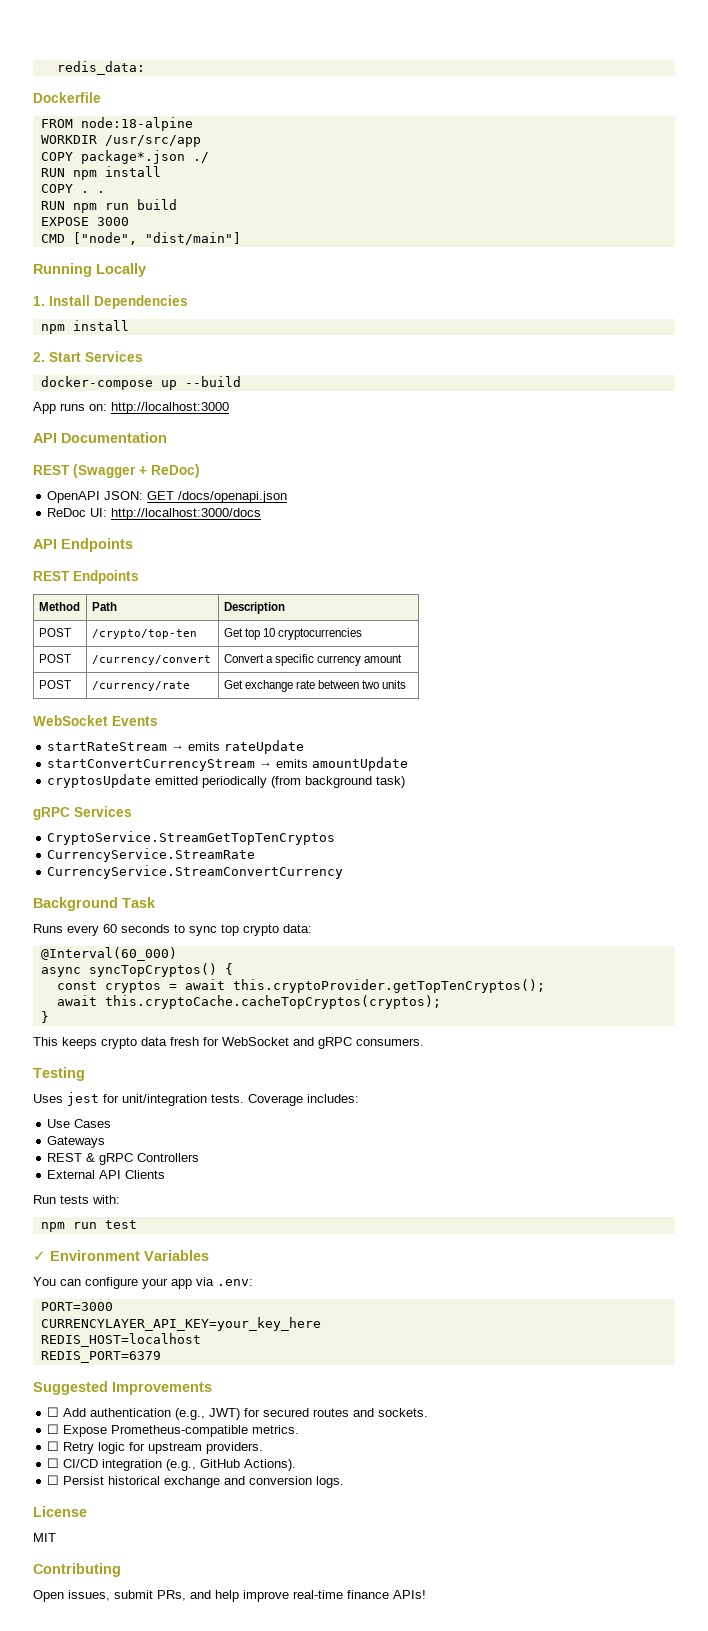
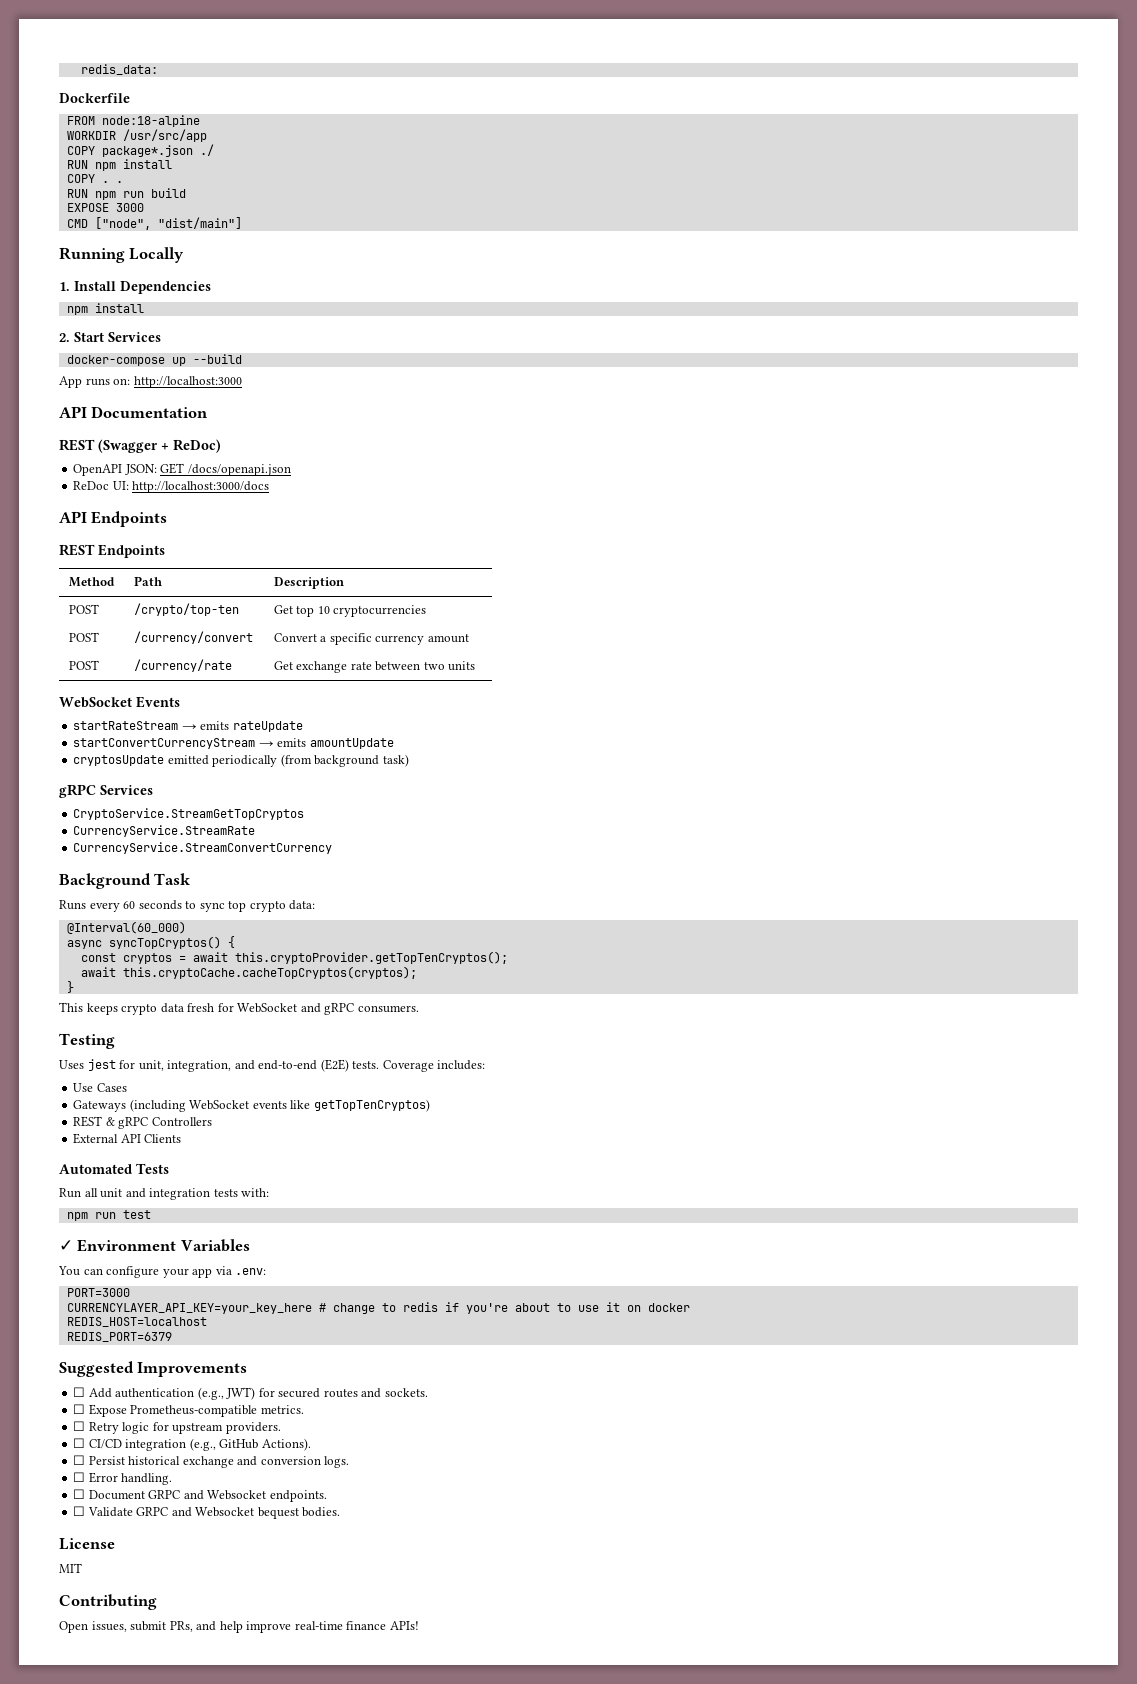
- CryptoService.StreamGetTopTenCryptos
+ CryptoService.StreamGetTopCryptos
- Uses jest for unit/integration tests.
+ Uses jest for unit, integration, and end-to-end (E2E) tests.
- Gateways
+ Gateways (including WebSocket events like getTopTenCryptos)
+ Automated Tests
- Run tests with:
+ Run all unit and integration tests with:
- CURRENCYLAYER_API_KEY=your_key_here
+ CURRENCYLAYER_API_KEY=your_key_here # change to redis if you're about to use it on docker
+ ☐ Error handling.
+ ☐ Document GRPC and Websocket endpoints.
+ ☐ Validate GRPC and Websocket bequest bodies.

